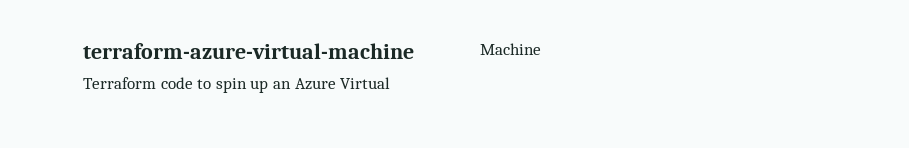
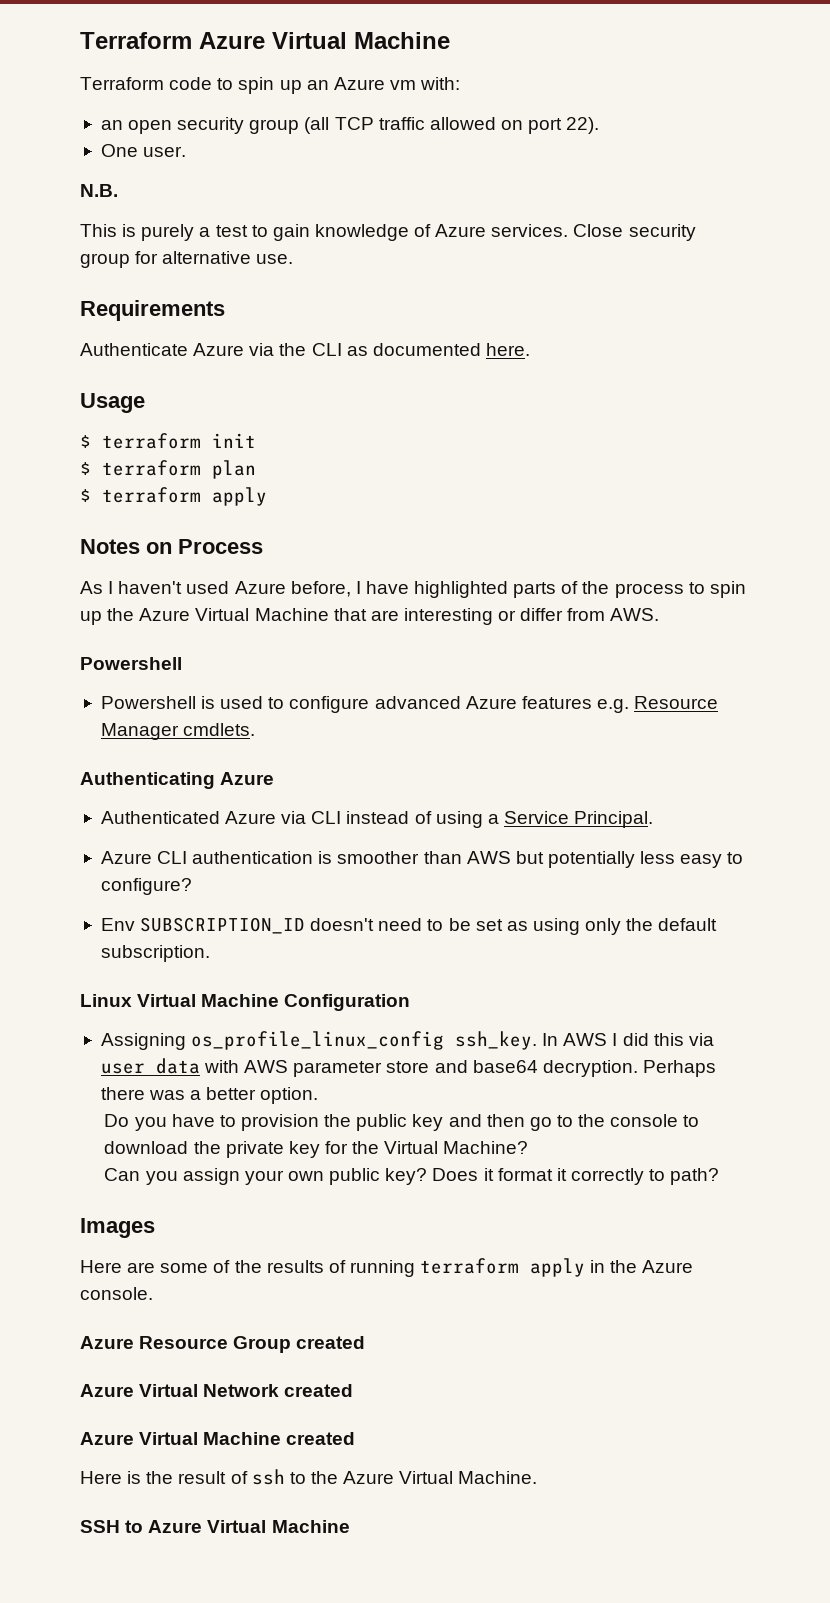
- terraform-azure-virtual-machine
+ Terraform Azure Virtual Machine
- Terraform code to spin up an Azure Virtual Machine
+ Terraform code to spin up an Azure vm with:
+ an open security group (all TCP traffic allowed on port 22).
+ One user.
+ N.B.
+ This is purely a test to gain knowledge of Azure services. Close security group for alternative use.
+ Requirements
+ Authenticate Azure via the CLI as documented here.
+ Usage
+ $ terraform init
+ $ terraform plan
+ $ terraform apply
+ Notes on Process
+ As I haven't used Azure before, I have highlighted parts of the process to spin up the Azure Virtual Machine that are interesting or differ from AWS.
+ Powershell
+ Powershell is used to configure advanced Azure features e.g. Resource Manager cmdlets.
+ Authenticating Azure
+ Authenticated Azure via CLI instead of using a Service Principal.
+ Azure CLI authentication is smoother than AWS but potentially less easy to configure?
+ Env SUBSCRIPTION_ID doesn't need to be set as using only the default subscription.
+ Linux Virtual Machine Configuration
+ Assigning os_profile_linux_config ssh_key. In AWS I did this via user data with AWS parameter store and base64 decryption. Perhaps there was a better option.
+ Do you have to provision the public key and then go to the console to download the private key for the Virtual Machine?
+ Can you assign your own public key? Does it format it correctly to path?
+ Images
+ Here are some of the results of running terraform apply in the Azure console.
+ Azure Resource Group created
+ Azure Virtual Network created
+ Azure Virtual Machine created
+ Here is the result of ssh to the Azure Virtual Machine.
+ SSH to Azure Virtual Machine

